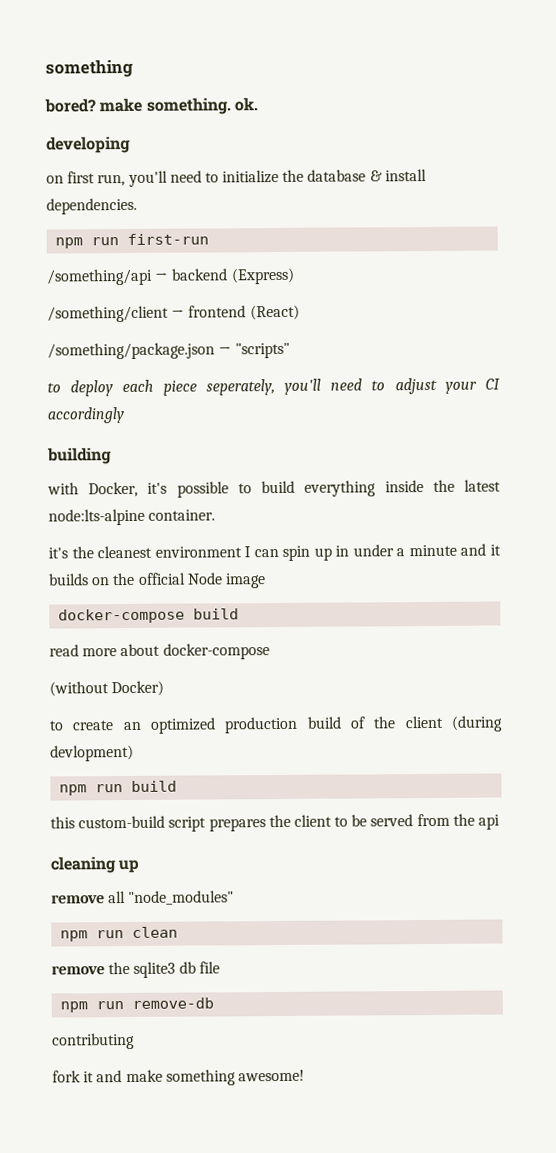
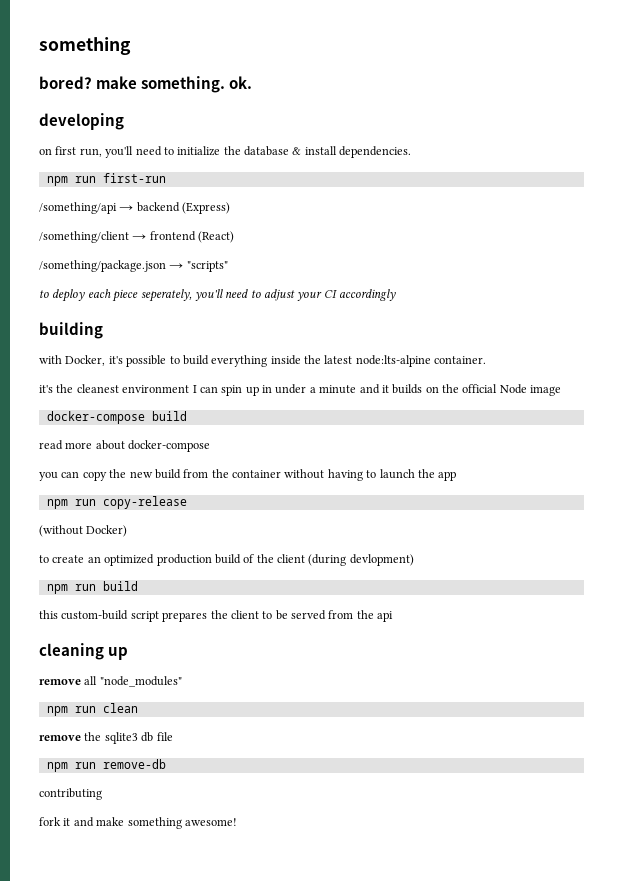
+ you can copy the new build from the container without having to launch the app
+ npm run copy-release

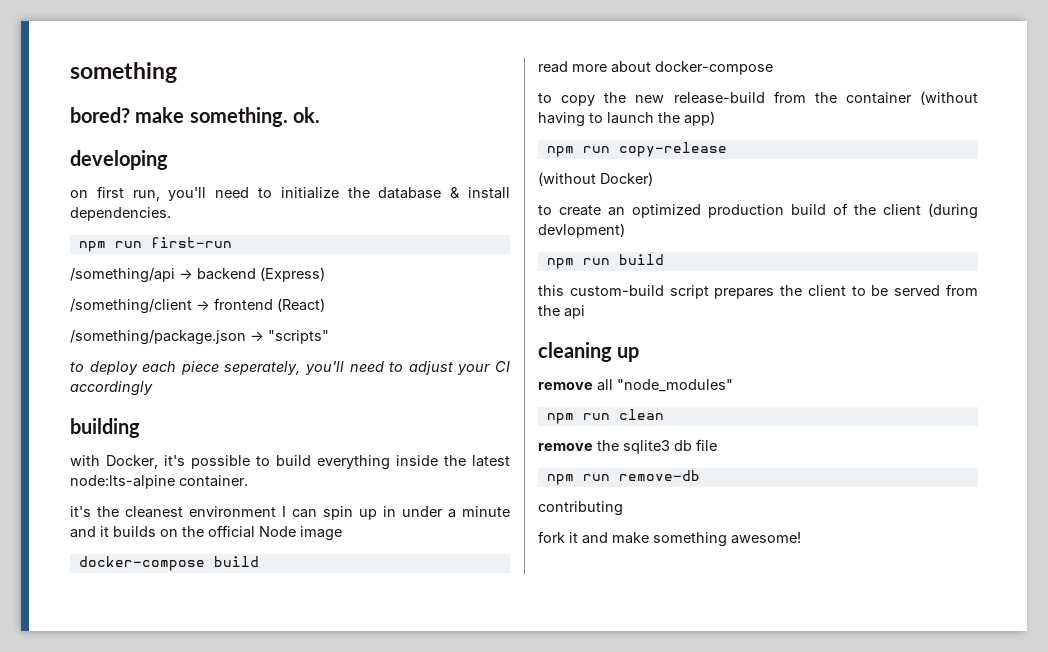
- you can copy the new build from the container without having to launch the app
+ to copy the new release-build from the container (without having to launch the app)

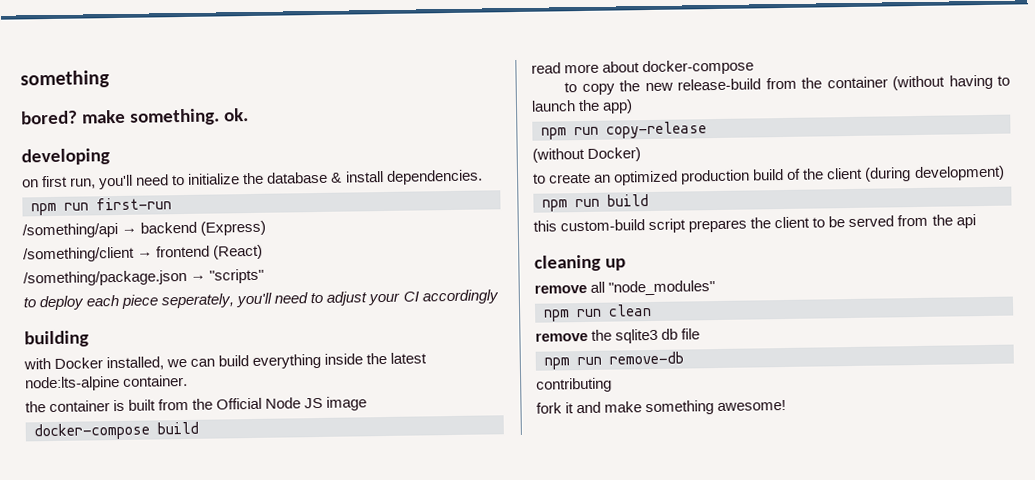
- with Docker, it's possible to build everything inside the latest node:lts-alpine container.
+ with Docker installed, we can build everything inside the latest node:lts-alpine container.
- it's the cleanest environment I can spin up in under a minute and it builds on the official Node image
+ the container is built from the Official Node JS image
- to create an optimized production build of the client (during devlopment)
+ to create an optimized production build of the client (during development)

